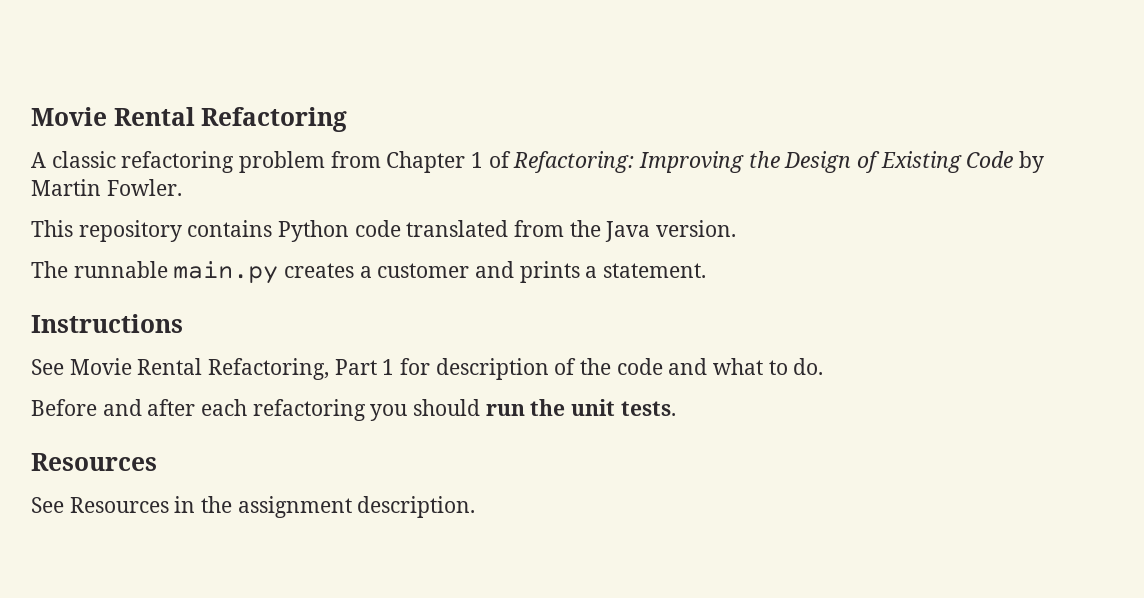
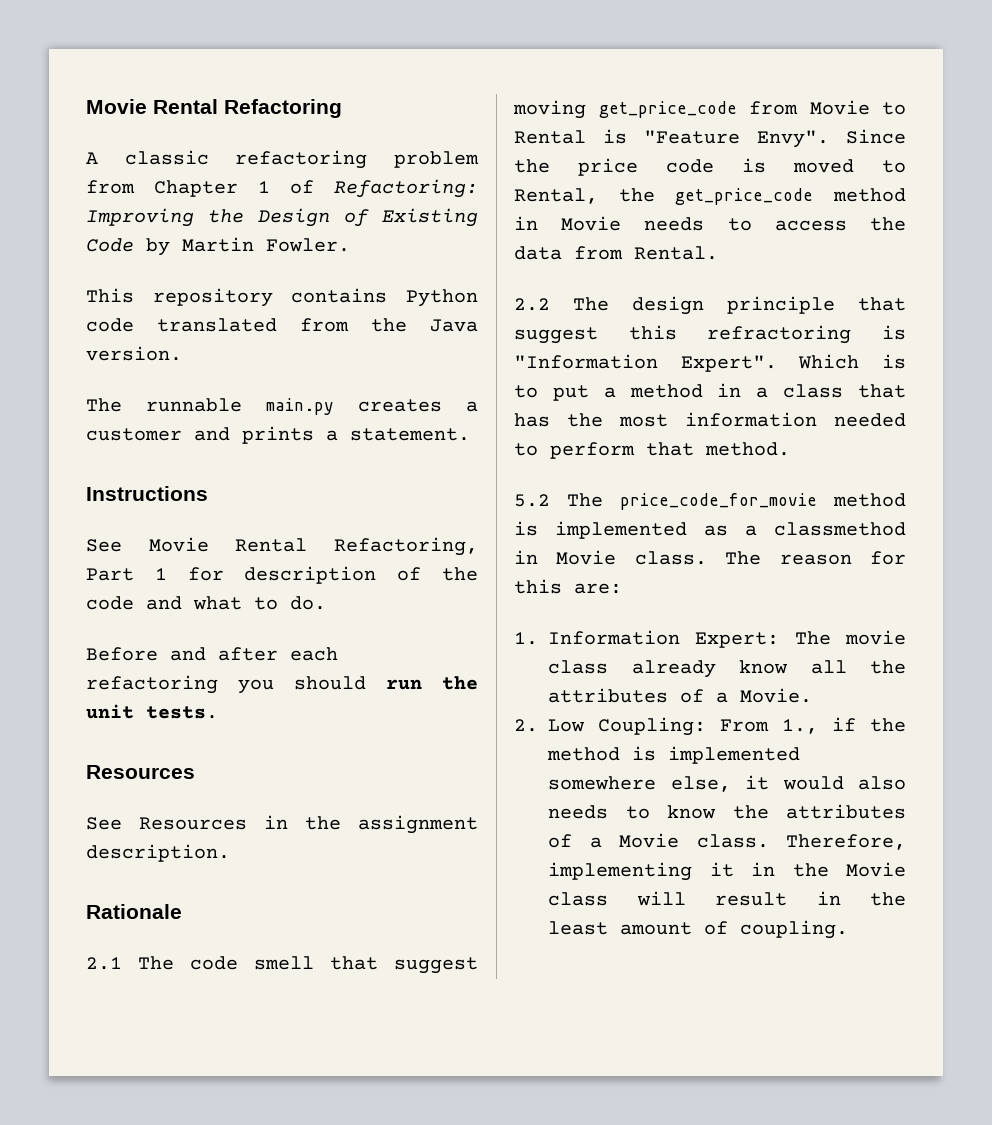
+ Rationale
+ 2.1 The code smell that suggest moving get_price_code from Movie to Rental is "Feature Envy". Since the price code is moved to Rental, the get_price_code method in Movie needs to access the data from Rental.
+ 2.2 The design principle that suggest this refractoring is "Information Expert". Which is to put a method in a class that has the most information needed to perform that method.
+ 5.2 The price_code_for_movie method is implemented as a classmethod in Movie class. The reason for this are:
+ 1. Information Expert: The movie class already know all the attributes of a Movie.
+ 2. Low Coupling: From 1., if the method is implemented somewhere else, it would also needs to know the attributes of a Movie class. Therefore, implementing it in the Movie class will result in the least amount of coupling.

